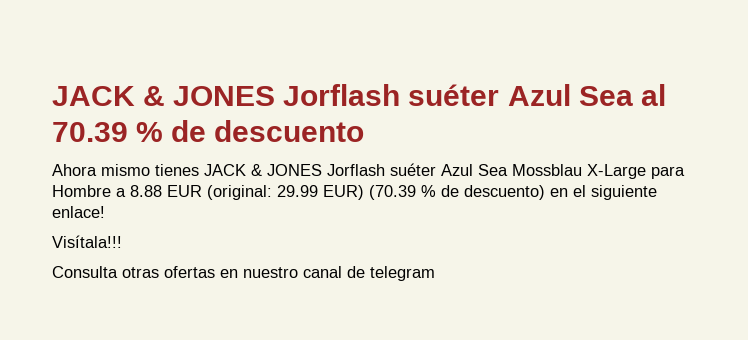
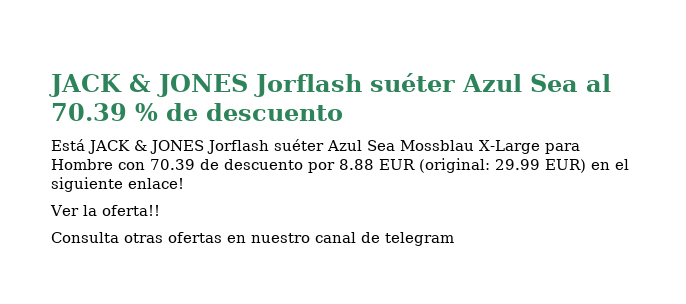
- Ahora mismo tienes JACK & JONES Jorflash suéter Azul Sea Mossblau X-Large para Hombre a 8.88 EUR (original: 29.99 EUR) (70.39 % de descuento) en el siguiente enlace!
+ Está JACK & JONES Jorflash suéter Azul Sea Mossblau X-Large para Hombre con 70.39 de descuento por 8.88 EUR (original: 29.99 EUR) en el siguiente enlace!
- Visítala!!!
+ Ver la oferta!!

